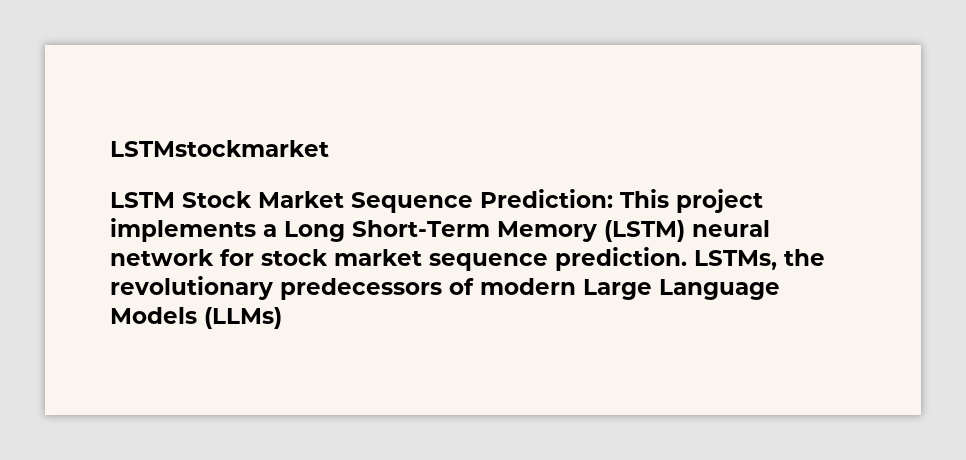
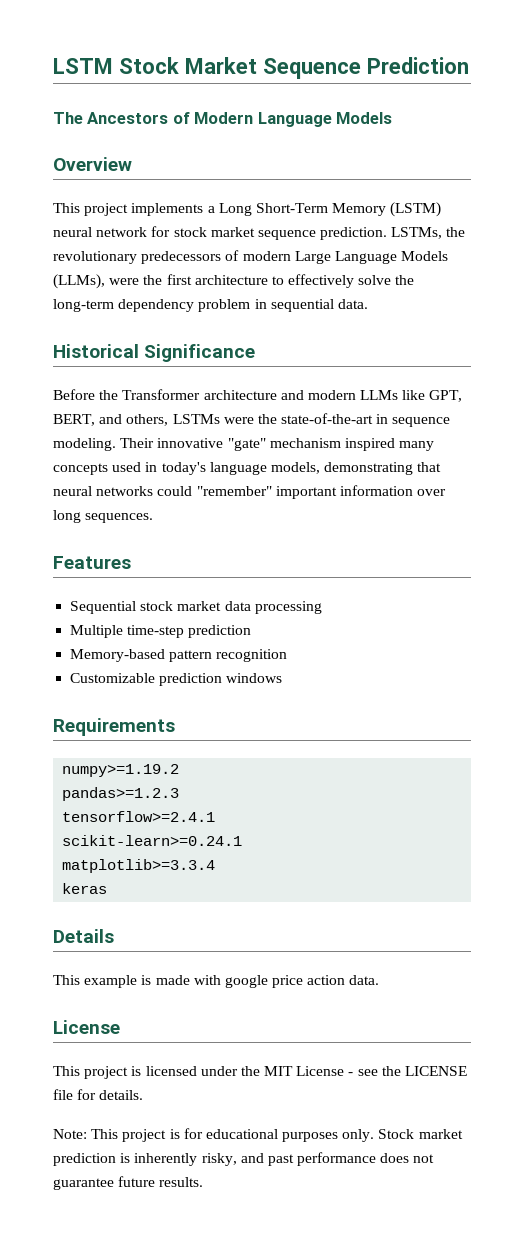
- LSTMstockmarket
- LSTM Stock Market Sequence Prediction: This project implements a Long Short-Term Memory (LSTM) neural network for stock market sequence prediction.
+ LSTM Stock Market Sequence Prediction
+ The Ancestors of Modern Language Models
+ Overview
+ This project implements a Long Short-Term Memory (LSTM) neural network for stock market sequence prediction.
- LSTMs, the revolutionary predecessors of modern Large Language Models (LLMs)
+ LSTMs, the revolutionary predecessors of modern Large Language Models (LLMs), were the first architecture to effectively solve the long-term dependency problem in sequential data.
+ Historical Significance
+ Before the Transformer architecture and modern LLMs like GPT, BERT, and others, LSTMs were the state-of-the-art in sequence modeling. Their innovative "gate" mechanism inspired many concepts used in today's language models, demonstrating that neural networks could "remember" important information over long sequences.
+ Features
+ Sequential stock market data processing
+ Multiple time-step prediction
+ Memory-based pattern recognition
+ Customizable prediction windows
+ Requirements
+ numpy>=1.19.2
+ pandas>=1.2.3
+ tensorflow>=2.4.1
+ scikit-learn>=0.24.1
+ matplotlib>=3.3.4
+ keras
+ Details
+ This example is made with google price action data.
+ License
+ This project is licensed under the MIT License - see the LICENSE file for details.
+ Note: This project is for educational purposes only. Stock market prediction is inherently risky, and past performance does not guarantee future results.

